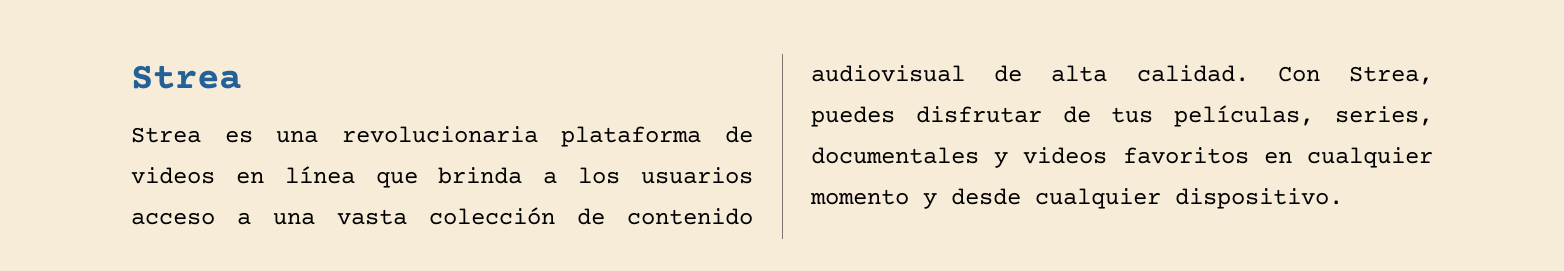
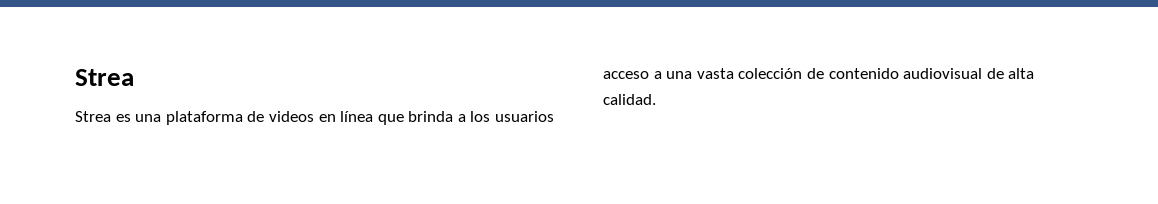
- Strea es una revolucionaria plataforma de videos en línea que brinda a los usuarios acceso a una vasta colección de contenido audiovisual de alta calidad. Con Strea, puedes disfrutar de tus películas, series, documentales y videos favoritos en cualquier momento y desde cualquier dispositivo.
+ Strea es una plataforma de videos en línea que brinda a los usuarios acceso a una vasta colección de contenido audiovisual de alta calidad.

